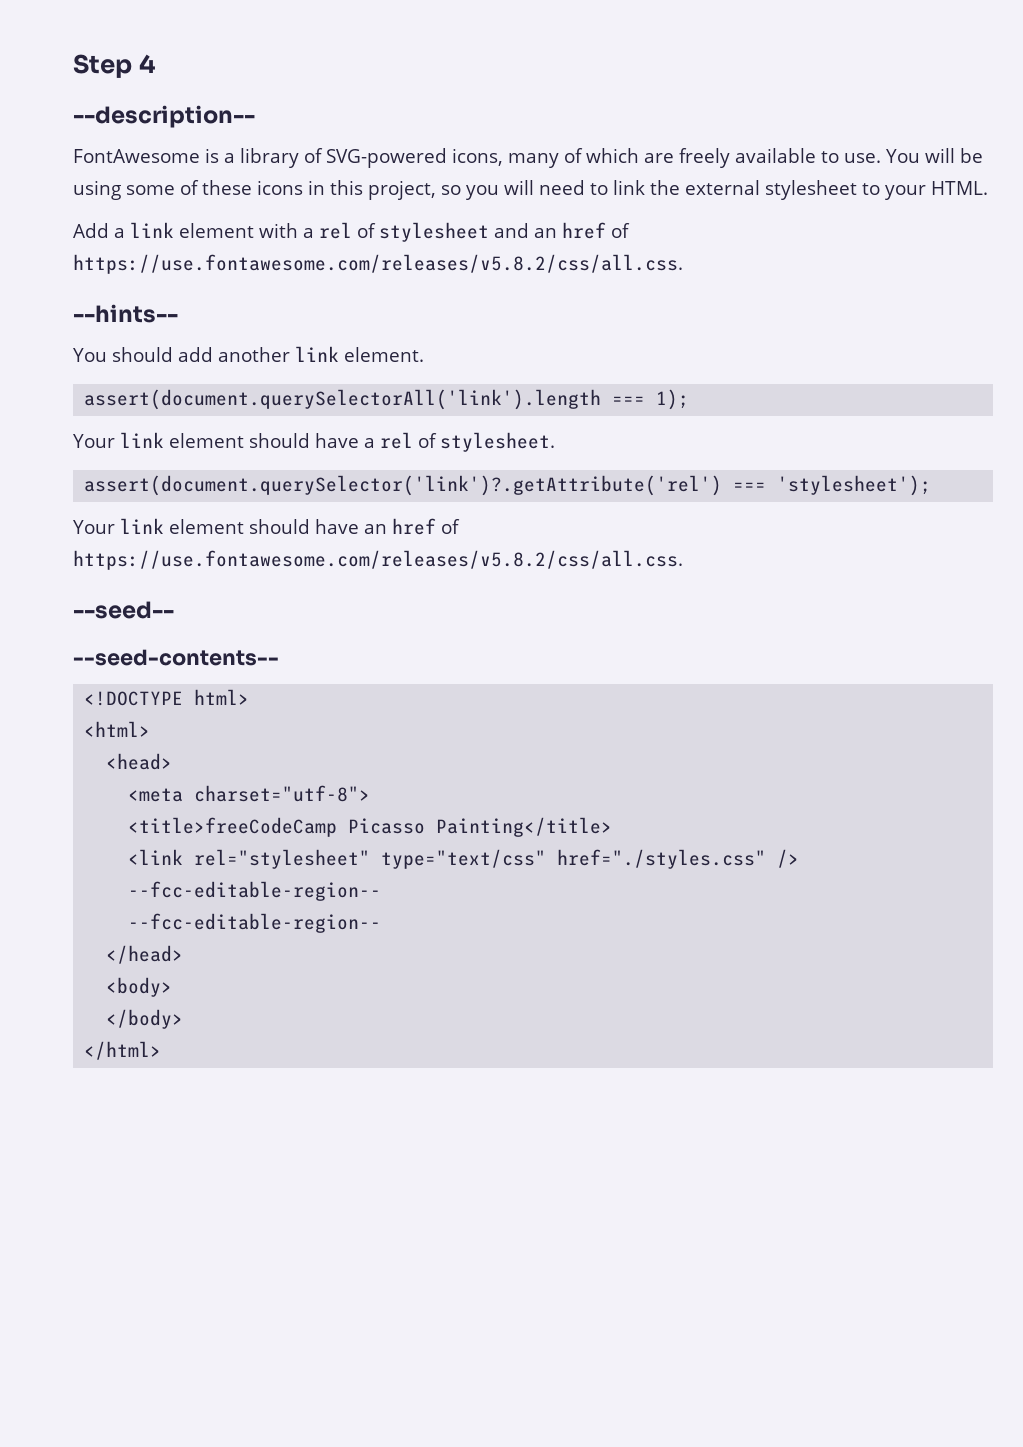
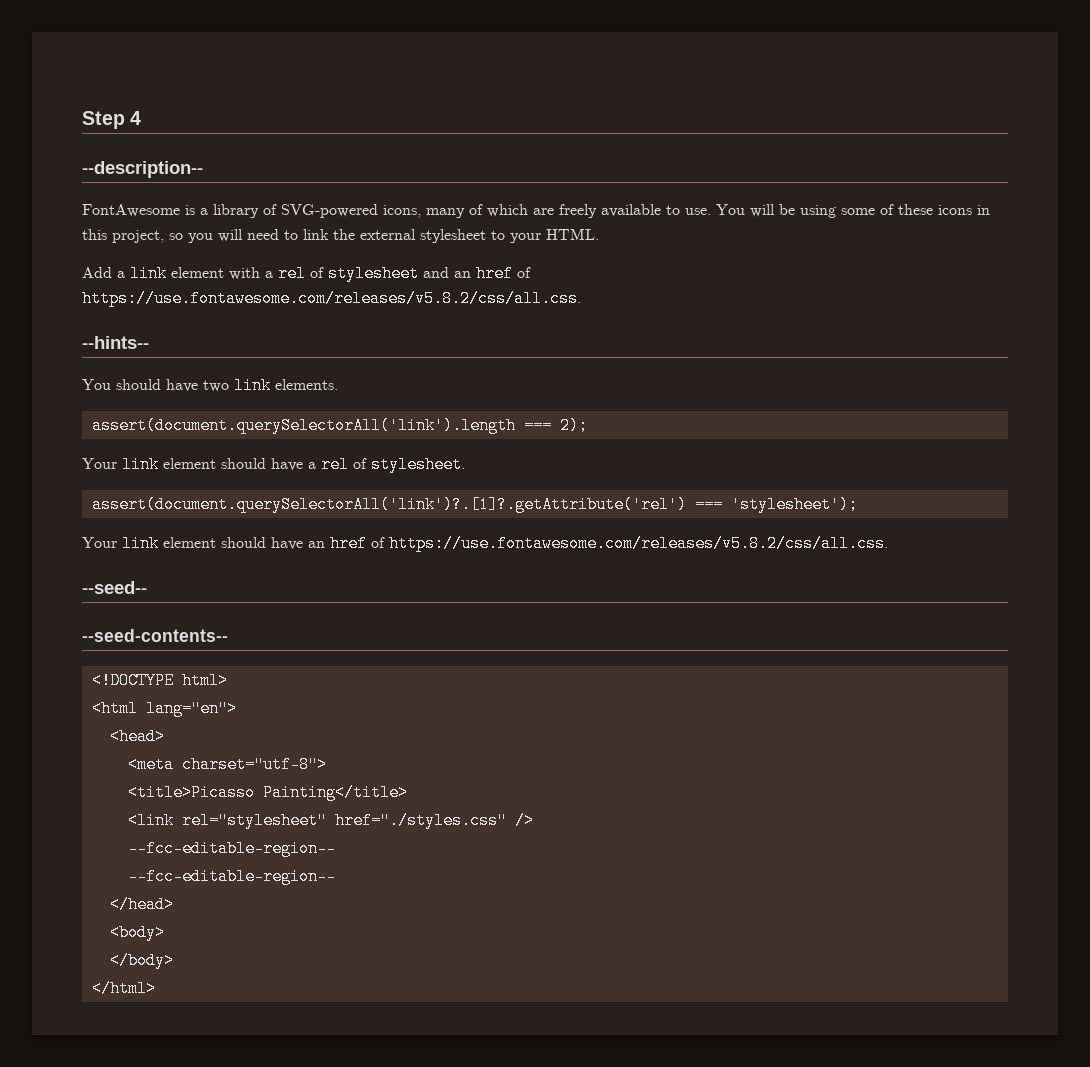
- You should add another link element.
+ You should have two link elements.
- assert(document.querySelectorAll('link').length === 1);
+ assert(document.querySelectorAll('link').length === 2);
- assert(document.querySelector('link')?.getAttribute('rel') === 'stylesheet');
+ assert(document.querySelectorAll('link')?.[1]?.getAttribute('rel') === 'stylesheet');
- <html>
+ <html lang="en">
- <title>freeCodeCamp Picasso Painting</title>
+ <title>Picasso Painting</title>
- <link rel="stylesheet" type="text/css" href="./styles.css" />
+ <link rel="stylesheet" href="./styles.css" />

